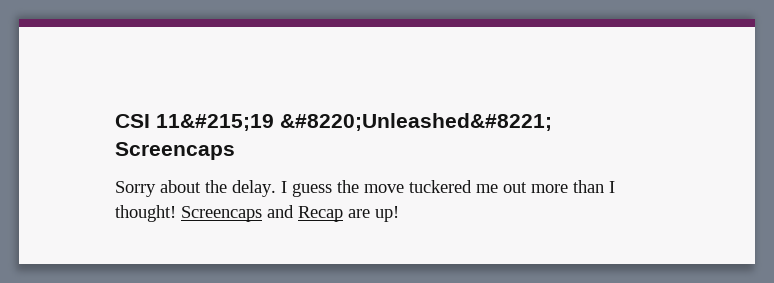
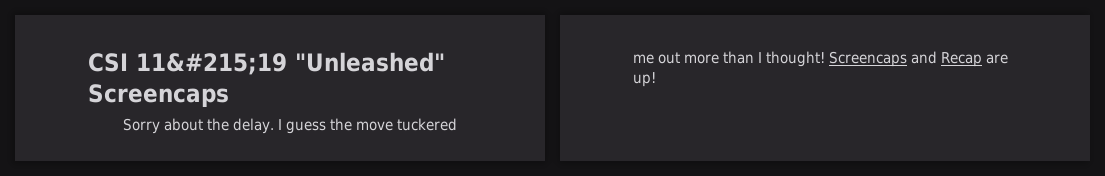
- CSI 11&#215;19 &#8220;Unleashed&#8221; Screencaps
+ CSI 11&#215;19 "Unleashed" Screencaps

